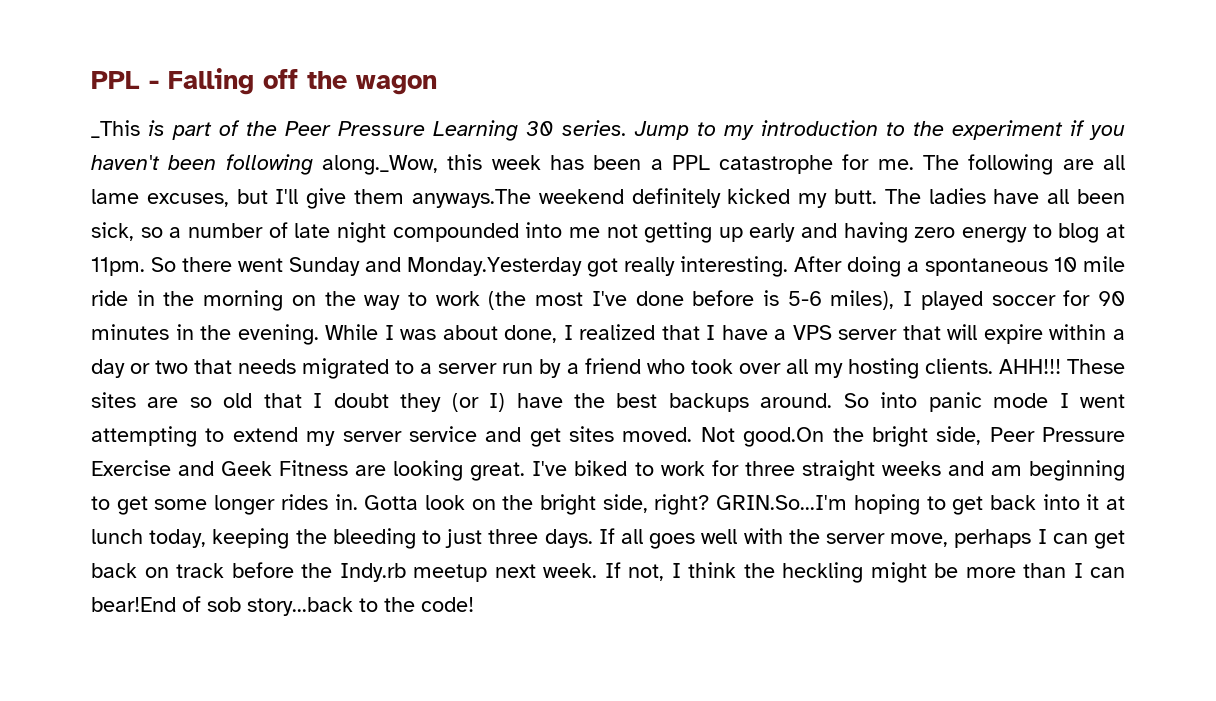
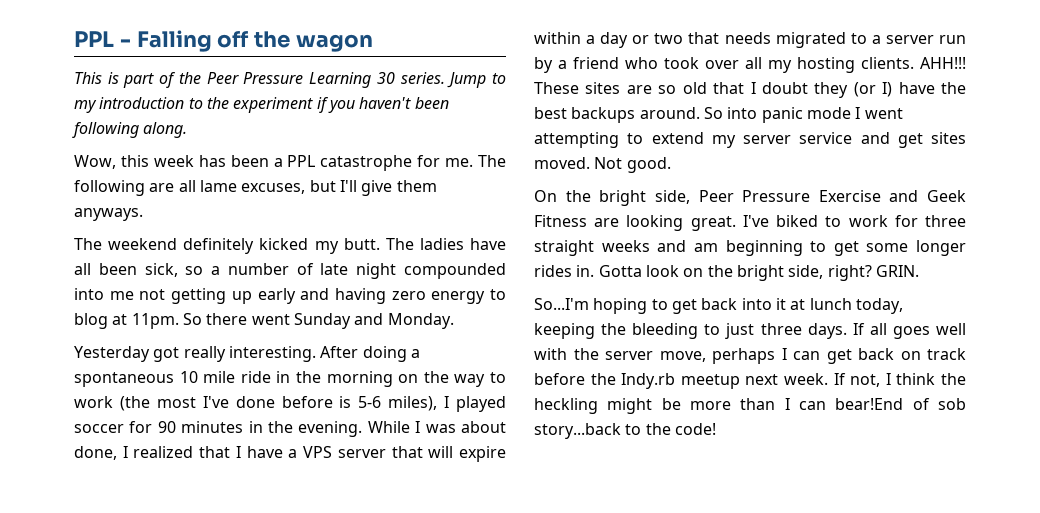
- _This is part of the Peer Pressure Learning 30 series.
+ This is part of the Peer Pressure Learning 30 series.
- Jump to my introduction to the experiment if you haven't been following along._Wow, this week has been a PPL catastrophe for me.
+ Jump to my introduction to the experiment if you haven't been following along.
+ Wow, this week has been a PPL catastrophe for me.
- The following are all lame excuses, but I'll give them anyways.The weekend definitely kicked my butt.
+ The following are all lame excuses, but I'll give them anyways.
+ The weekend definitely kicked my butt.
- So there went Sunday and Monday.Yesterday got really interesting.
+ So there went Sunday and Monday.
+ Yesterday got really interesting.
- Not good.On the bright side, Peer Pressure Exercise and Geek Fitness are looking great.
+ Not good.
+ On the bright side, Peer Pressure Exercise and Geek Fitness are looking great.
- GRIN.So...I'm hoping to get back into it at lunch today, keeping the bleeding to just three days.
+ GRIN.
+ So...I'm hoping to get back into it at lunch today, keeping the bleeding to just three days.

